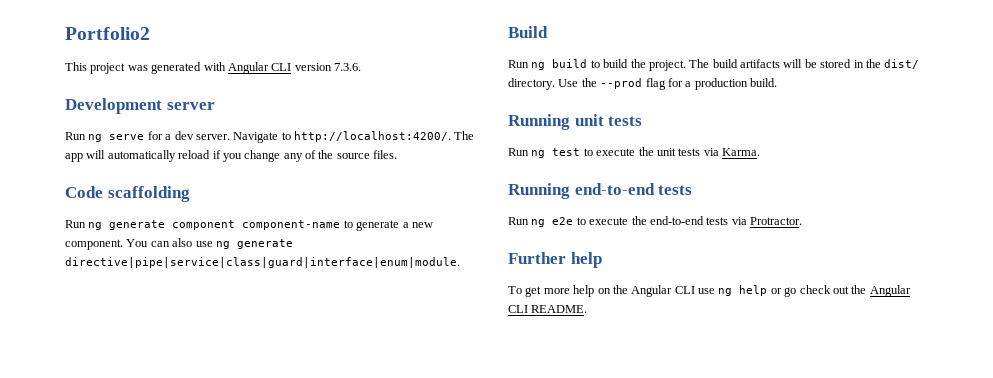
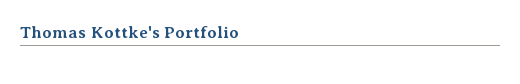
- Portfolio2
- This project was generated with Angular CLI version 7.3.6.
- Development server
- Run ng serve for a dev server. Navigate to http://localhost:4200/. The app will automatically reload if you change any of the source files.
- Code scaffolding
- Run ng generate component component-name to generate a new component. You can also use ng generate directive|pipe|service|class|guard|interface|enum|module.
- Build
- Run ng build to build the project. The build artifacts will be stored in the dist/ directory. Use the --prod flag for a production build.
- Running unit tests
- Run ng test to execute the unit tests via Karma.
- Running end-to-end tests
- Run ng e2e to execute the end-to-end tests via Protractor.
- Further help
- To get more help on the Angular CLI use ng help or go check out the Angular CLI README.
+ Thomas Kottke's Portfolio

